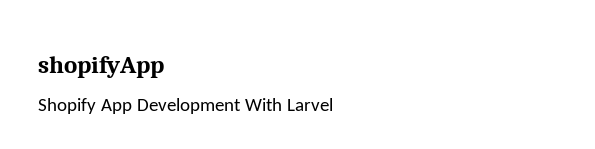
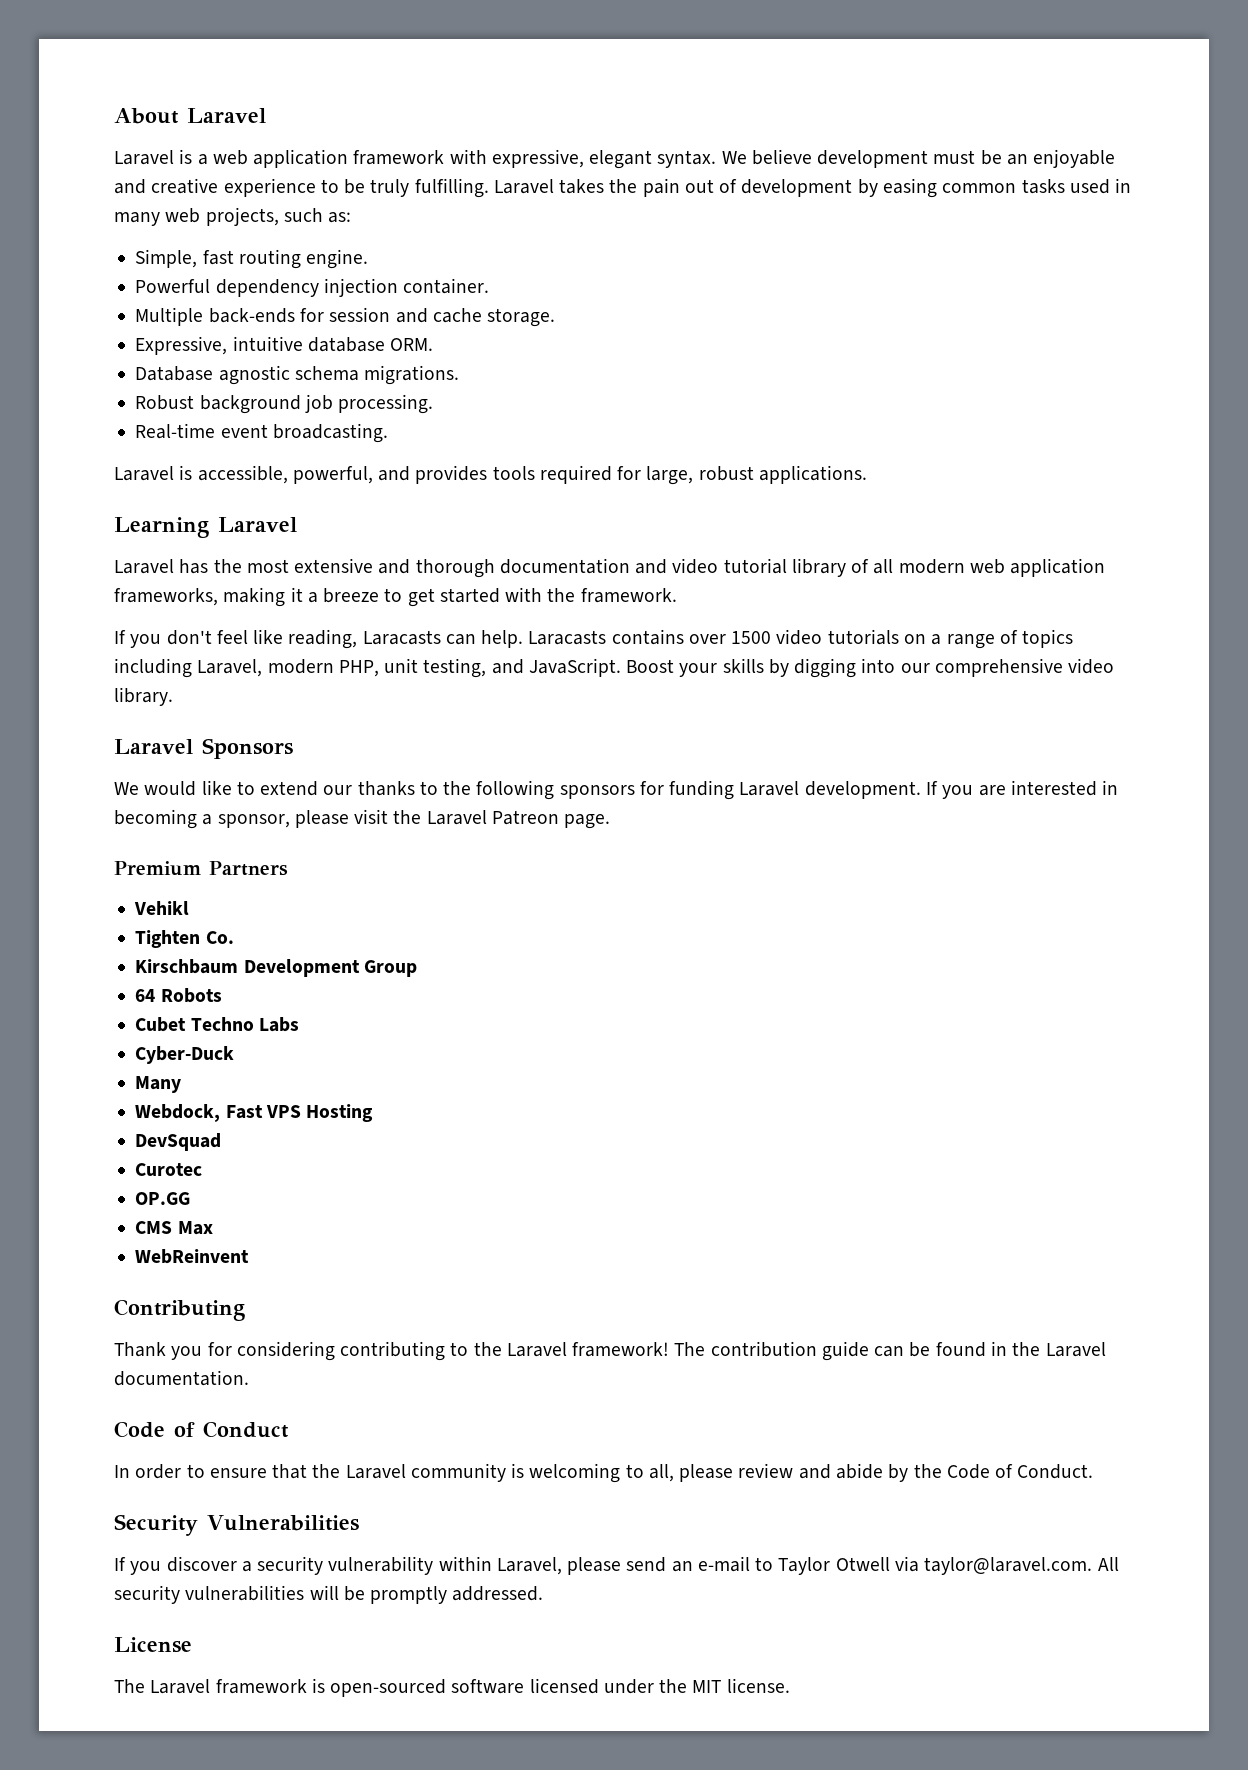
- shopifyApp
- Shopify App Development With Larvel
+ About Laravel
+ Laravel is a web application framework with expressive, elegant syntax. We believe development must be an enjoyable and creative experience to be truly fulfilling. Laravel takes the pain out of development by easing common tasks used in many web projects, such as:
+ Simple, fast routing engine.
+ Powerful dependency injection container.
+ Multiple back-ends for session and cache storage.
+ Expressive, intuitive database ORM.
+ Database agnostic schema migrations.
+ Robust background job processing.
+ Real-time event broadcasting.
+ Laravel is accessible, powerful, and provides tools required for large, robust applications.
+ Learning Laravel
+ Laravel has the most extensive and thorough documentation and video tutorial library of all modern web application frameworks, making it a breeze to get started with the framework.
+ If you don't feel like reading, Laracasts can help. Laracasts contains over 1500 video tutorials on a range of topics including Laravel, modern PHP, unit testing, and JavaScript. Boost your skills by digging into our comprehensive video library.
+ Laravel Sponsors
+ We would like to extend our thanks to the following sponsors for funding Laravel development. If you are interested in becoming a sponsor, please visit the Laravel Patreon page.
+ Premium Partners
+ Vehikl
+ Tighten Co.
+ Kirschbaum Development Group
+ 64 Robots
+ Cubet Techno Labs
+ Cyber-Duck
+ Many
+ Webdock, Fast VPS Hosting
+ DevSquad
+ Curotec
+ OP.GG
+ CMS Max
+ WebReinvent
+ Contributing
+ Thank you for considering contributing to the Laravel framework! The contribution guide can be found in the Laravel documentation.
+ Code of Conduct
+ In order to ensure that the Laravel community is welcoming to all, please review and abide by the Code of Conduct.
+ Security Vulnerabilities
+ If you discover a security vulnerability within Laravel, please send an e-mail to Taylor Otwell via taylor@laravel.com. All security vulnerabilities will be promptly addressed.
+ License
+ The Laravel framework is open-sourced software licensed under the MIT license.

